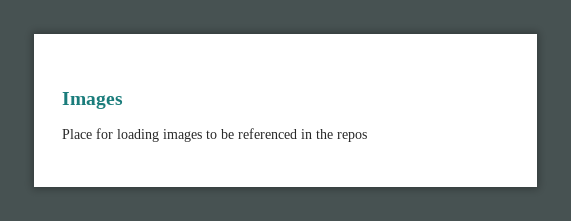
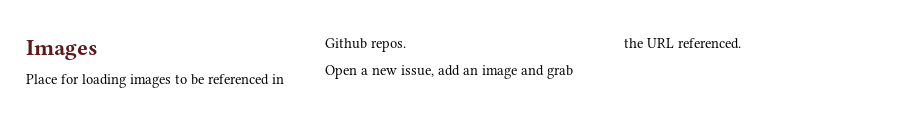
- Place for loading images to be referenced in the repos
+ Place for loading images to be referenced in Github repos.
+ Open a new issue, add an image and grab the URL referenced.

